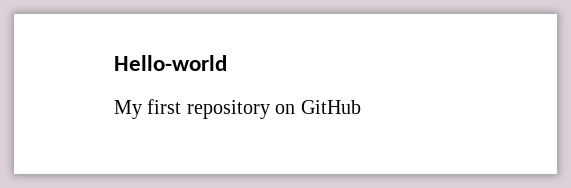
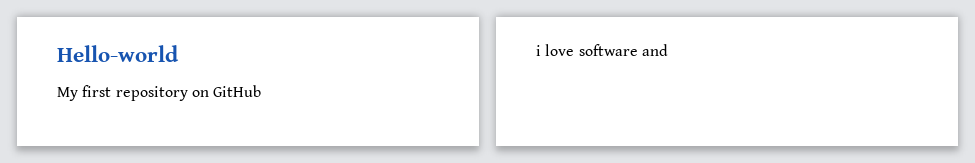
+ i love software and

